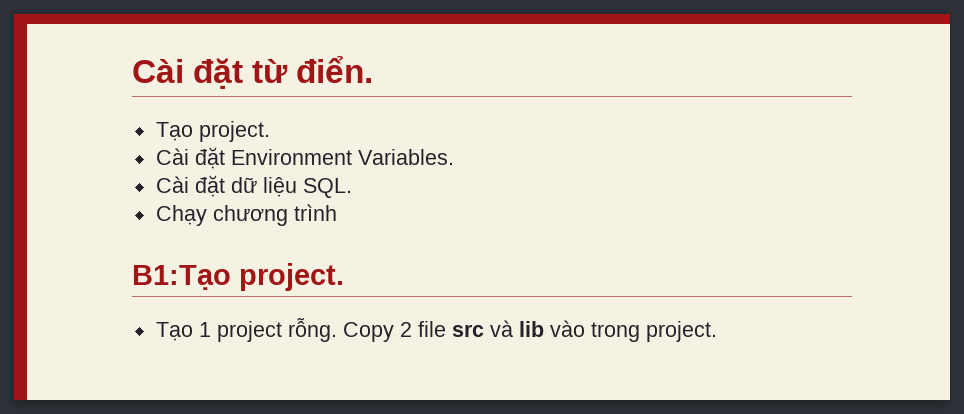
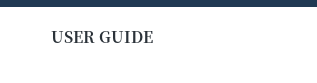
- Cài đặt từ điển.
- Tạo project.
- Cài đặt Environment Variables.
- Cài đặt dữ liệu SQL.
- Chạy chương trình
- B1:Tạo project.
- Tạo 1 project rỗng. Copy 2 file src và lib vào trong project.
+ USER GUIDE

